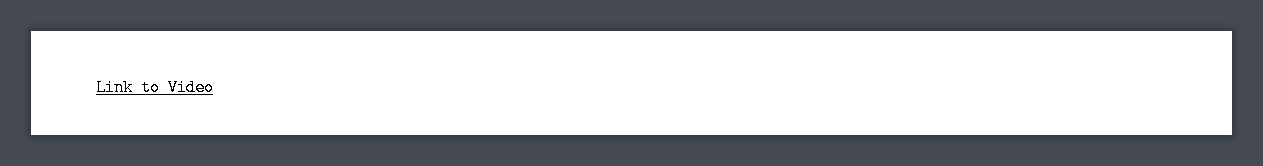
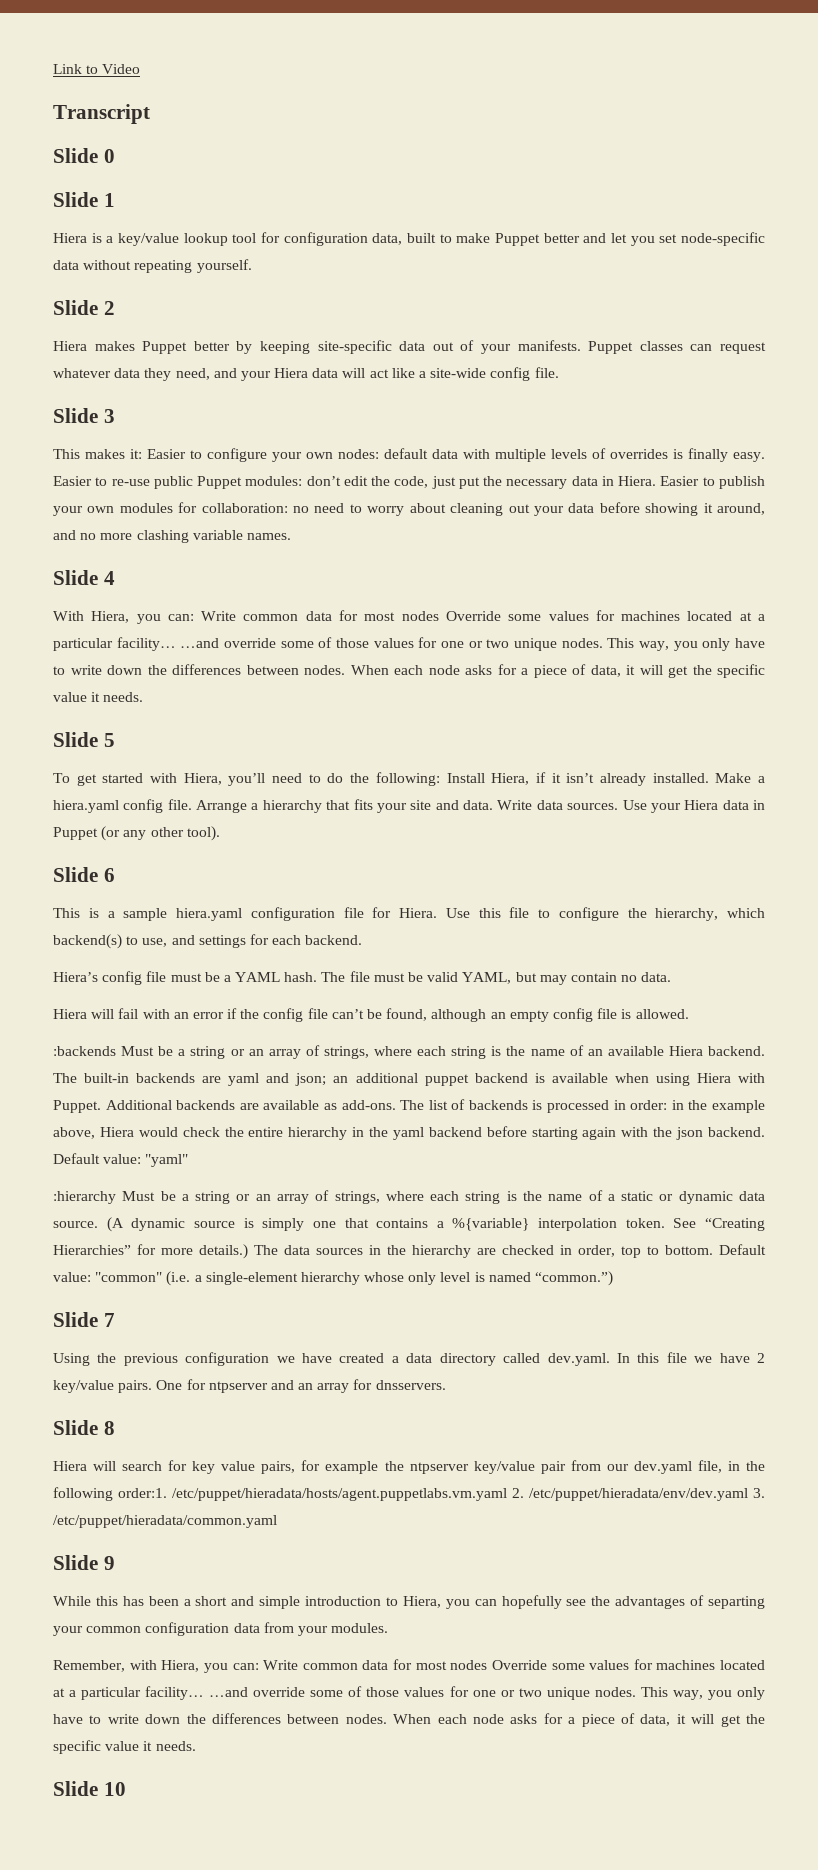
+ Transcript
+ Slide 0
+ Slide 1
+ Hiera is a key/value lookup tool for configuration data, built to make Puppet better and let you set node-specific data without repeating yourself.
+ Slide 2
+ Hiera makes Puppet better by keeping site-specific data out of your manifests. Puppet classes can request whatever data they need, and your Hiera data will act like a site-wide config file.
+ Slide 3
+ This makes it: Easier to configure your own nodes: default data with multiple levels of overrides is finally easy. Easier to re-use public Puppet modules: don’t edit the code, just put the necessary data in Hiera. Easier to publish your own modules for collaboration: no need to worry about cleaning out your data before showing it around, and no more clashing variable names.
+ Slide 4
+ With Hiera, you can: Write common data for most nodes Override some values for machines located at a particular facility… …and override some of those values for one or two unique nodes. This way, you only have to write down the differences between nodes. When each node asks for a piece of data, it will get the specific value it needs.
+ Slide 5
+ To get started with Hiera, you’ll need to do the following: Install Hiera, if it isn’t already installed. Make a hiera.yaml config file. Arrange a hierarchy that fits your site and data. Write data sources. Use your Hiera data in Puppet (or any other tool).
+ Slide 6
+ This is a sample hiera.yaml configuration file for Hiera. Use this file to configure the hierarchy, which backend(s) to use, and settings for each backend.
+ Hiera’s config file must be a YAML hash. The file must be valid YAML, but may contain no data.
+ Hiera will fail with an error if the config file can’t be found, although an empty config file is allowed.
+ :backends Must be a string or an array of strings, where each string is the name of an available Hiera backend. The built-in backends are yaml and json; an additional puppet backend is available when using Hiera with Puppet. Additional backends are available as add-ons. The list of backends is processed in order: in the example above, Hiera would check the entire hierarchy in the yaml backend before starting again with the json backend. Default value: "yaml"
+ :hierarchy Must be a string or an array of strings, where each string is the name of a static or dynamic data source. (A dynamic source is simply one that contains a %{variable} interpolation token. See “Creating Hierarchies” for more details.) The data sources in the hierarchy are checked in order, top to bottom. Default value: "common" (i.e. a single-element hierarchy whose only level is named “common.”)
+ Slide 7
+ Using the previous configuration we have created a data directory called dev.yaml. In this file we have 2 key/value pairs. One for ntpserver and an array for dnsservers.
+ Slide 8
+ Hiera will search for key value pairs, for example the ntpserver key/value pair from our dev.yaml file, in the following order:1. /etc/puppet/hieradata/hosts/agent.puppetlabs.vm.yaml 2. /etc/puppet/hieradata/env/dev.yaml 3. /etc/puppet/hieradata/common.yaml
+ Slide 9
+ While this has been a short and simple introduction to Hiera, you can hopefully see the advantages of separting your common configuration data from your modules.
+ Remember, with Hiera, you can: Write common data for most nodes Override some values for machines located at a particular facility… …and override some of those values for one or two unique nodes. This way, you only have to write down the differences between nodes. When each node asks for a piece of data, it will get the specific value it needs.
+ Slide 10

